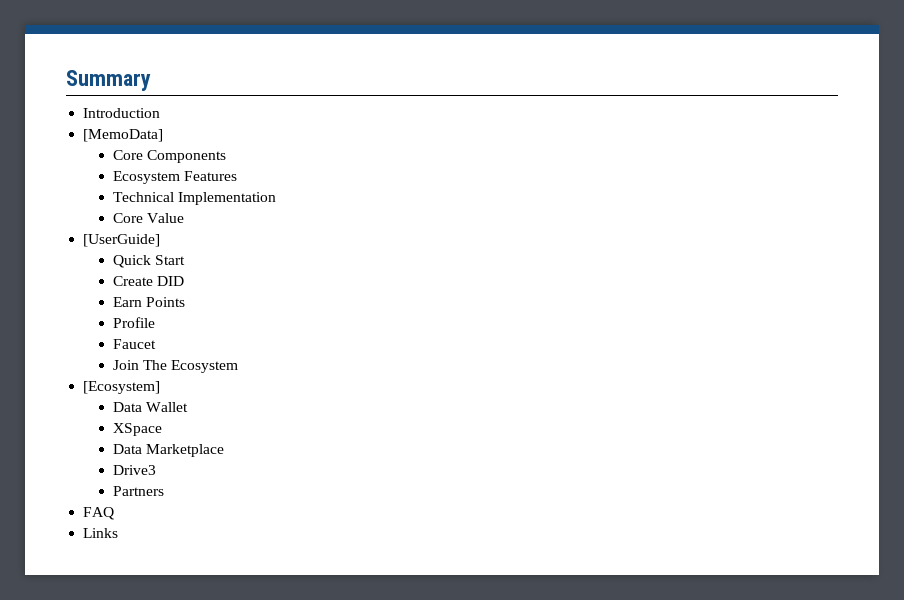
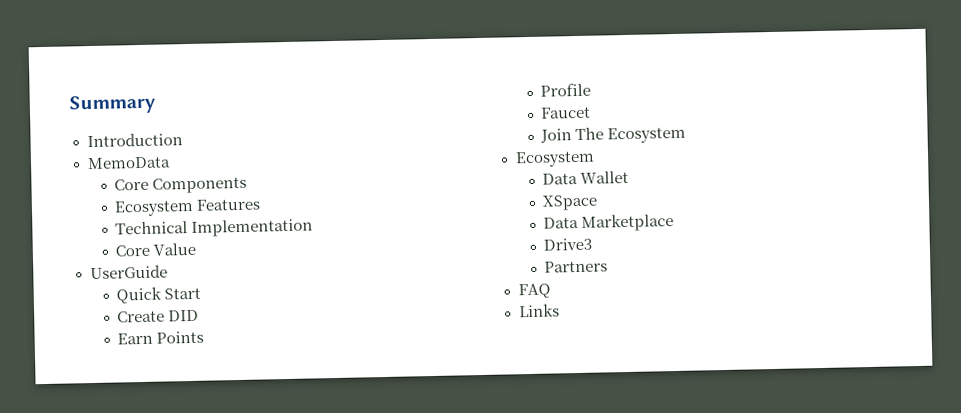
- [MemoData]
+ MemoData
- [UserGuide]
+ UserGuide
  Join The Ecosystem
- [Ecosystem]
+ Ecosystem

